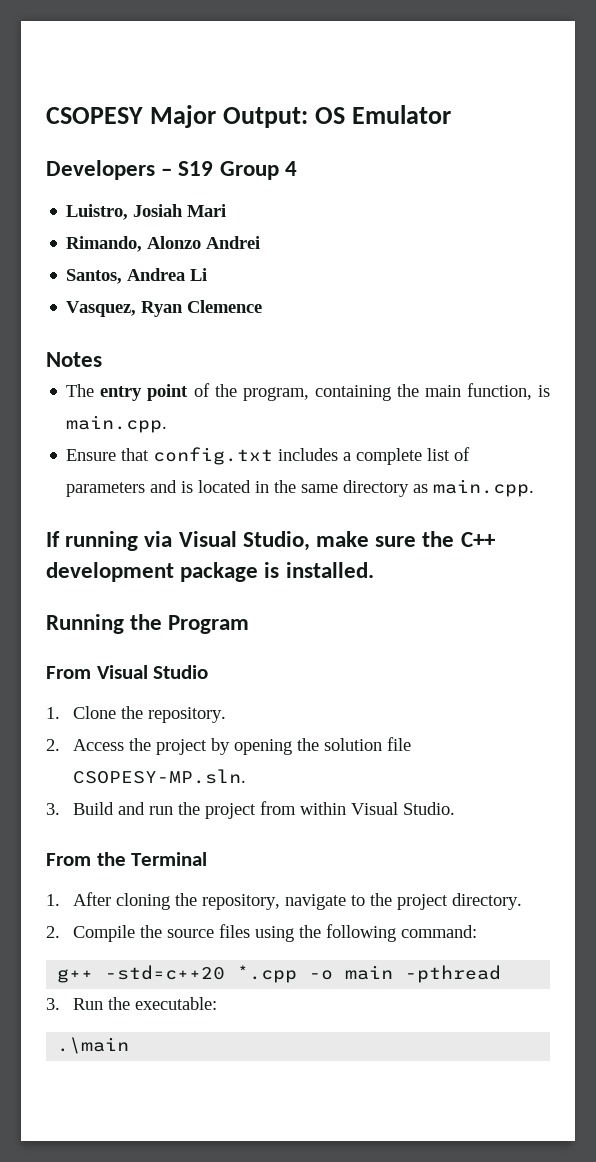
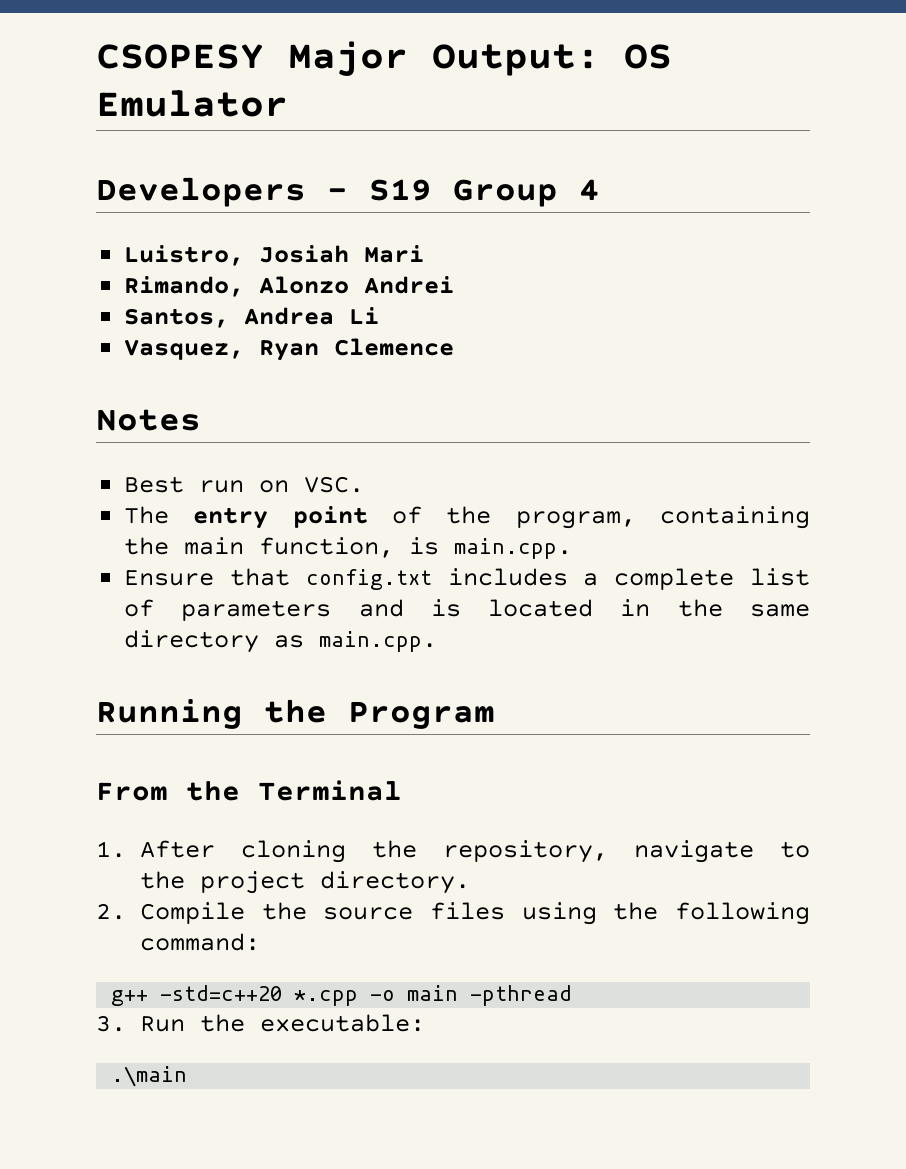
+ Best run on VSC.
- If running via Visual Studio, make sure the C++ development package is installed.
  Running the Program
- From Visual Studio
- 1. Clone the repository.
- 2. Access the project by opening the solution file CSOPESY-MP.sln.
- 3. Build and run the project from within Visual Studio.

